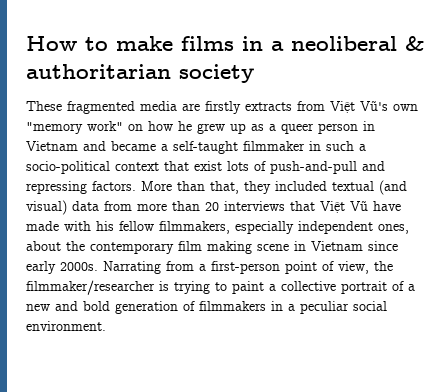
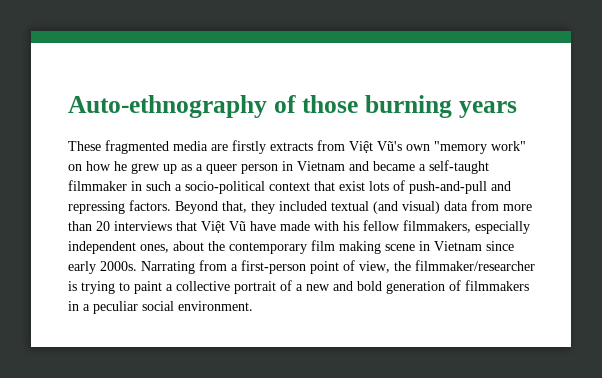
- How to make films in a neoliberal & authoritarian society
+ Auto-ethnography of those burning years
- More than that, they included textual (and visual) data from more than 20 interviews that Việt Vũ have made with his fellow filmmakers, especially independent ones, about the contemporary film making scene in Vietnam since early 2000s.
+ Beyond that, they included textual (and visual) data from more than 20 interviews that Việt Vũ have made with his fellow filmmakers, especially independent ones, about the contemporary film making scene in Vietnam since early 2000s.

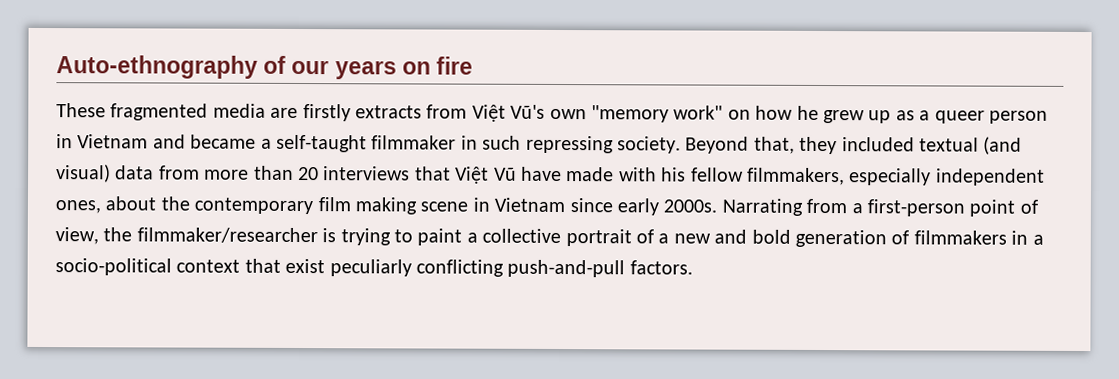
- Auto-ethnography of those burning years
+ Auto-ethnography of our years on fire
- These fragmented media are firstly extracts from Việt Vũ's own "memory work" on how he grew up as a queer person in Vietnam and became a self-taught filmmaker in such a socio-political context that exist lots of push-and-pull and repressing factors.
+ These fragmented media are firstly extracts from Việt Vũ's own "memory work" on how he grew up as a queer person in Vietnam and became a self-taught filmmaker in such repressing society.
- Narrating from a first-person point of view, the filmmaker/researcher is trying to paint a collective portrait of a new and bold generation of filmmakers in a peculiar social environment.
+ Narrating from a first-person point of view, the filmmaker/researcher is trying to paint a collective portrait of a new and bold generation of filmmakers in a socio-political context that exist peculiarly conflicting push-and-pull factors.

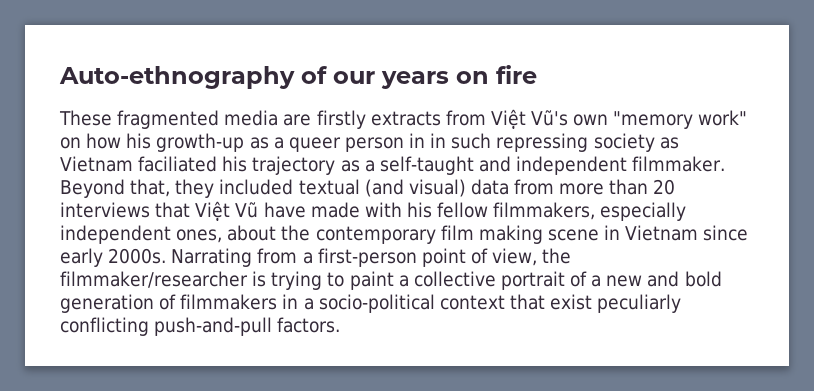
- These fragmented media are firstly extracts from Việt Vũ's own "memory work" on how he grew up as a queer person in Vietnam and became a self-taught filmmaker in such repressing society.
+ These fragmented media are firstly extracts from Việt Vũ's own "memory work" on how his growth-up as a queer person in in such repressing society as Vietnam faciliated his trajectory as a self-taught and independent filmmaker.

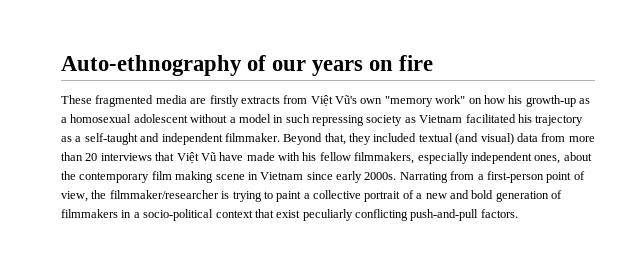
- These fragmented media are firstly extracts from Việt Vũ's own "memory work" on how his growth-up as a queer person in in such repressing society as Vietnam faciliated his trajectory as a self-taught and independent filmmaker.
+ These fragmented media are firstly extracts from Việt Vũ's own "memory work" on how his growth-up as a homosexual adolescent without a model in such repressing society as Vietnam facilitated his trajectory as a self-taught and independent filmmaker.

